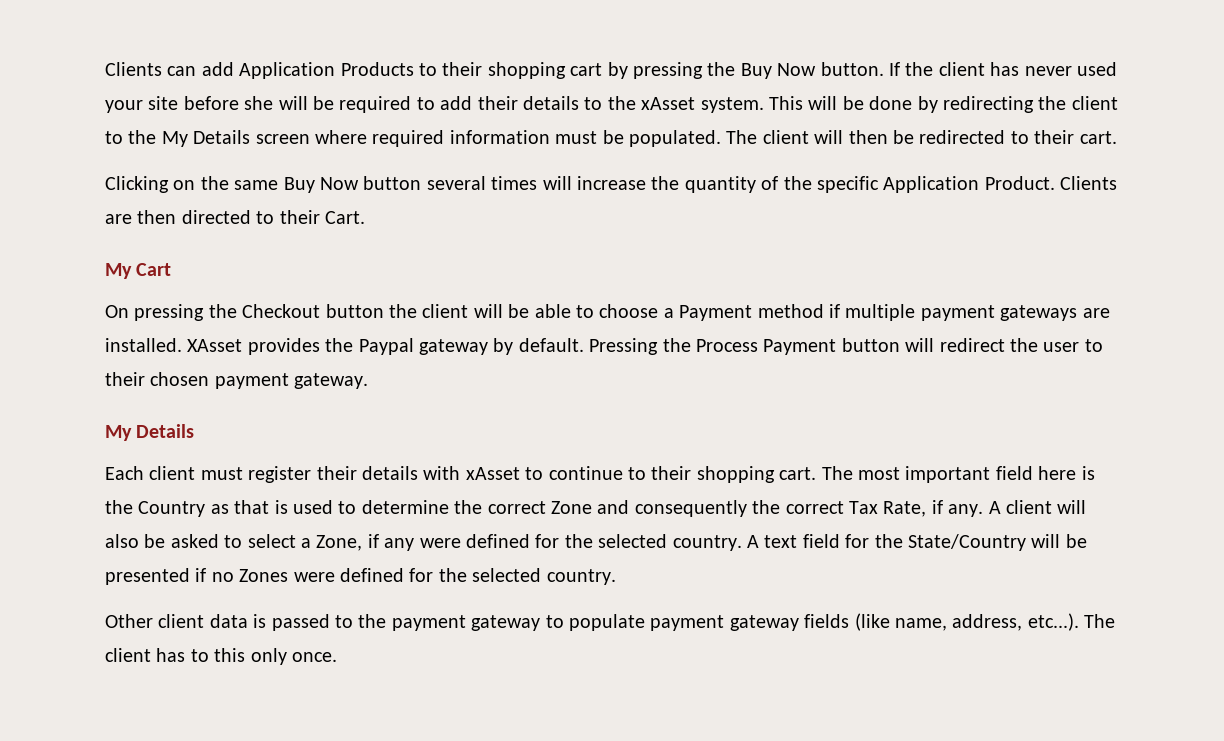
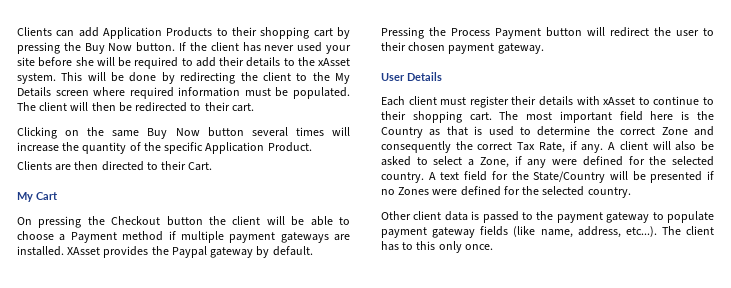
- Clicking on the same Buy Now button several times will increase the quantity of the specific Application Product. Clients are then directed to their Cart.
+ Clicking on the same Buy Now button several times will increase the quantity of the specific Application Product.
+ Clients are then directed to their Cart.
  Pressing the Process Payment button will redirect the user to their chosen payment gateway.
- My Details
+ User Details

